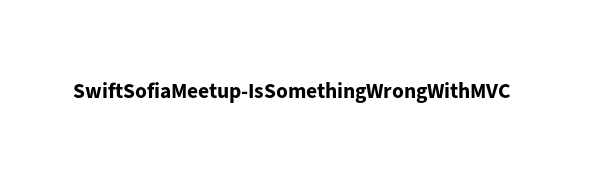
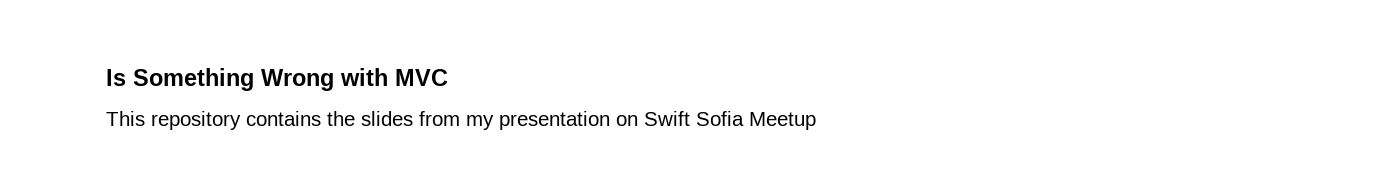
- SwiftSofiaMeetup-IsSomethingWrongWithMVC
+ Is Something Wrong with MVC
+ This repository contains the slides from my presentation on Swift Sofia Meetup

